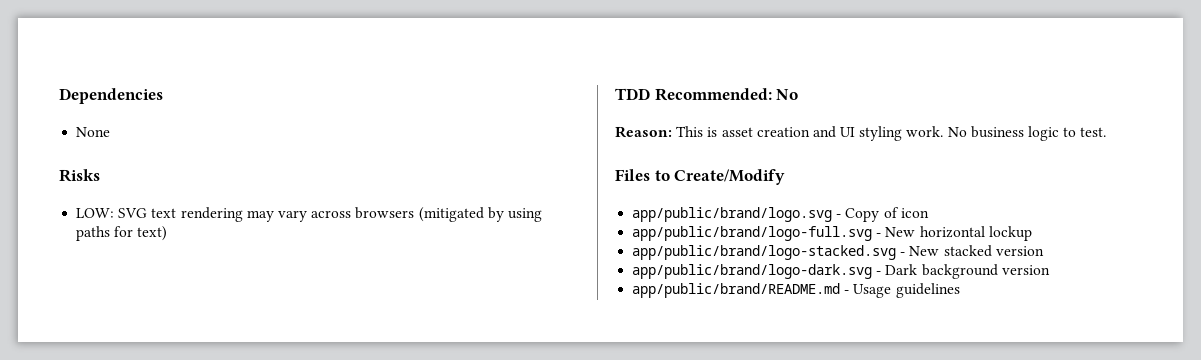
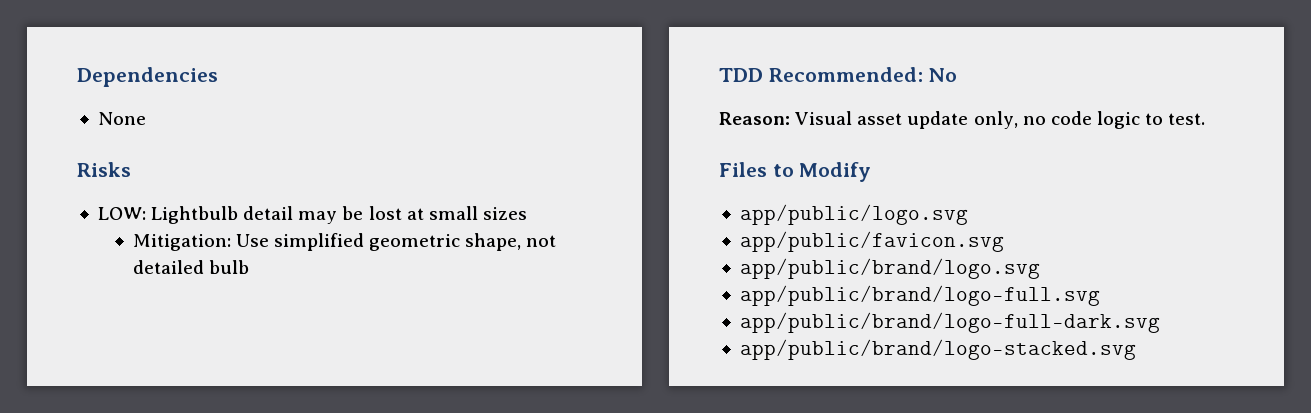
- LOW: SVG text rendering may vary across browsers (mitigated by using paths for text)
+ LOW: Lightbulb detail may be lost at small sizes
+ Mitigation: Use simplified geometric shape, not detailed bulb
  TDD Recommended: No
- Reason: This is asset creation and UI styling work. No business logic to test.
+ Reason: Visual asset update only, no code logic to test.
- Files to Create/Modify
- app/public/brand/logo.svg - Copy of icon
- app/public/brand/logo-full.svg - New horizontal lockup
- app/public/brand/logo-stacked.svg - New stacked version
- app/public/brand/logo-dark.svg - Dark background version
- app/public/brand/README.md - Usage guidelines
+ Files to Modify
+ app/public/logo.svg
+ app/public/favicon.svg
+ app/public/brand/logo.svg
+ app/public/brand/logo-full.svg
+ app/public/brand/logo-full-dark.svg
+ app/public/brand/logo-stacked.svg

